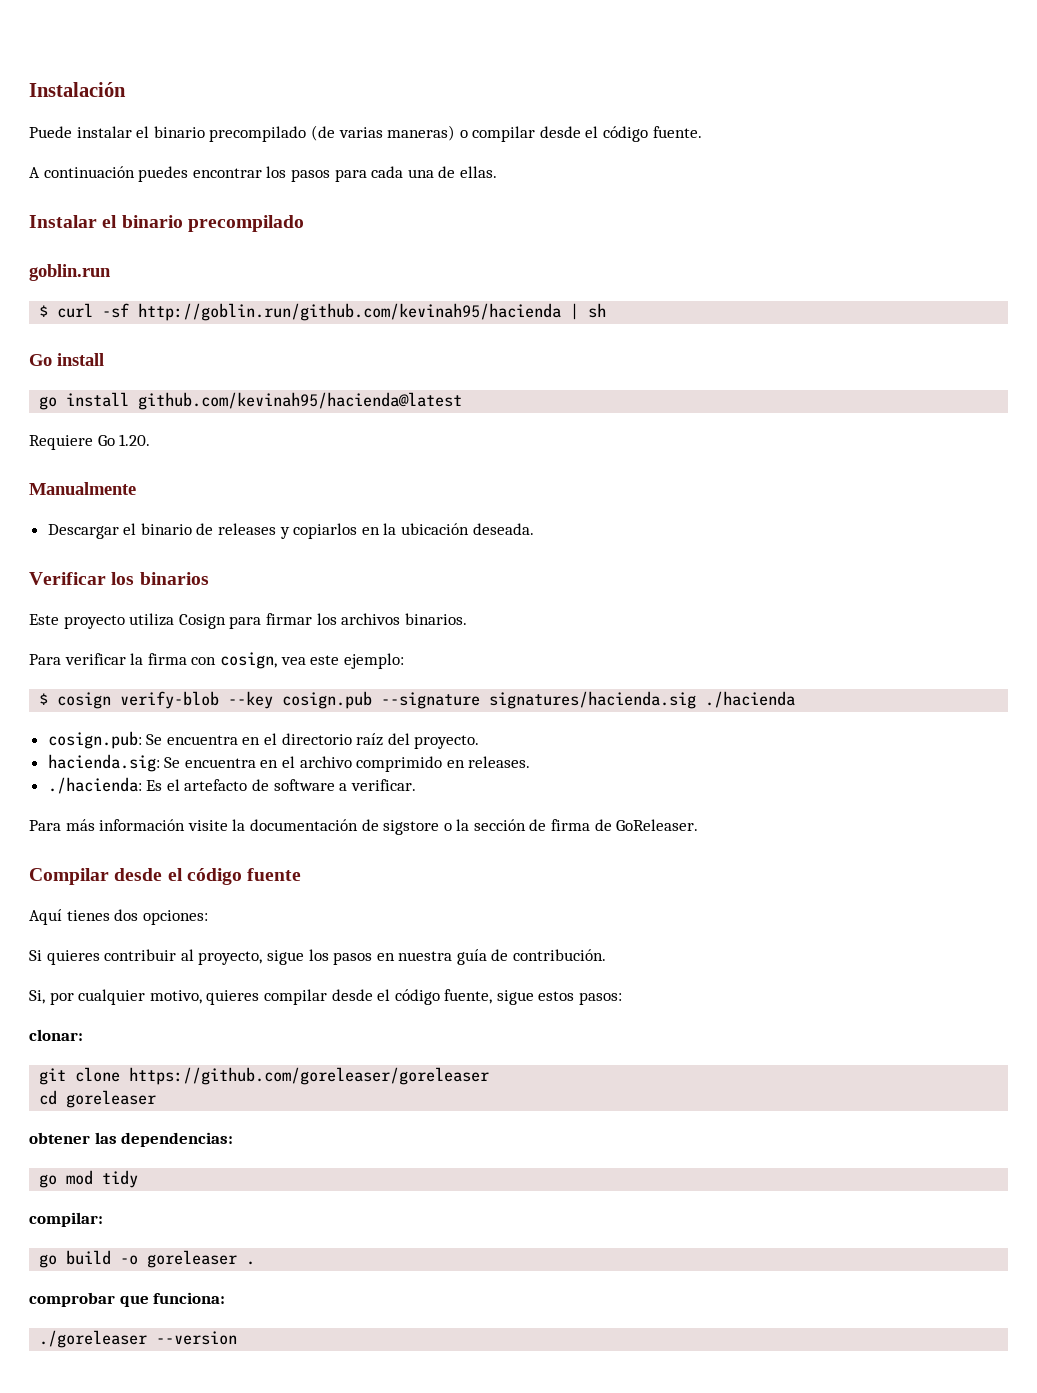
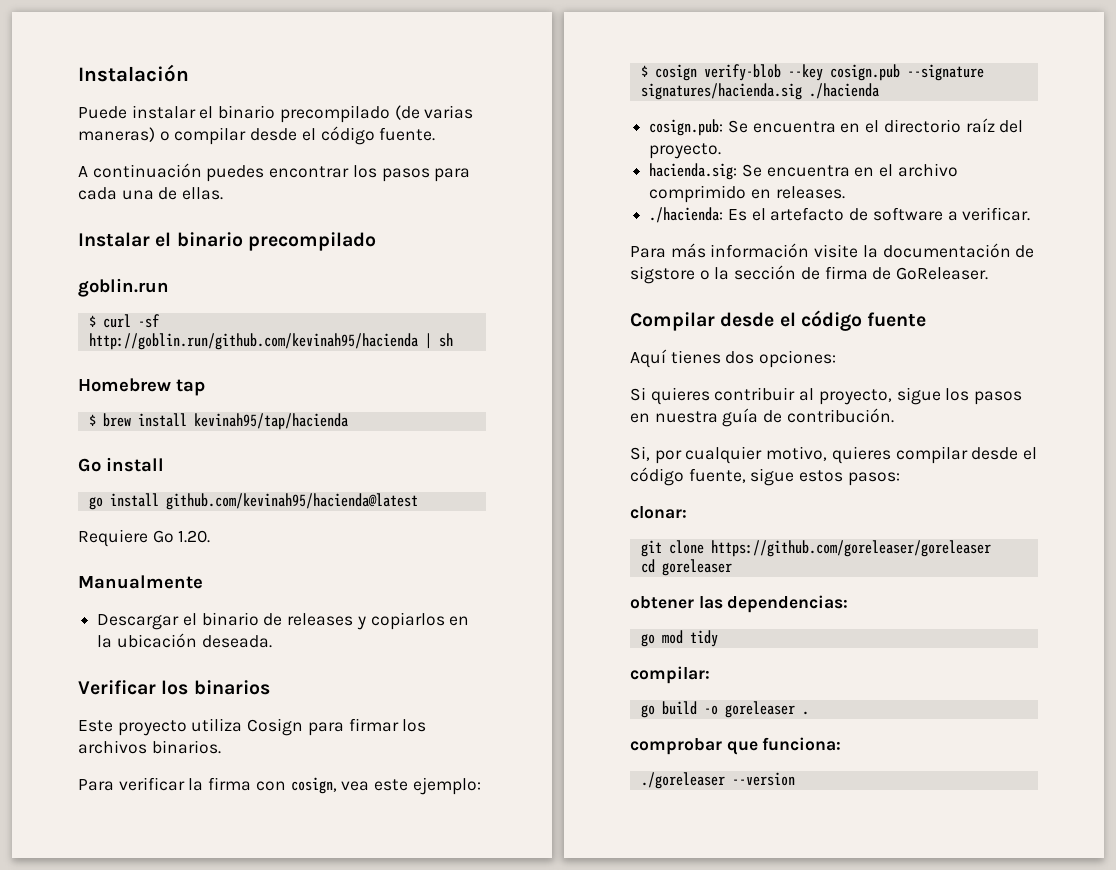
+ Homebrew tap
+ $ brew install kevinah95/tap/hacienda

